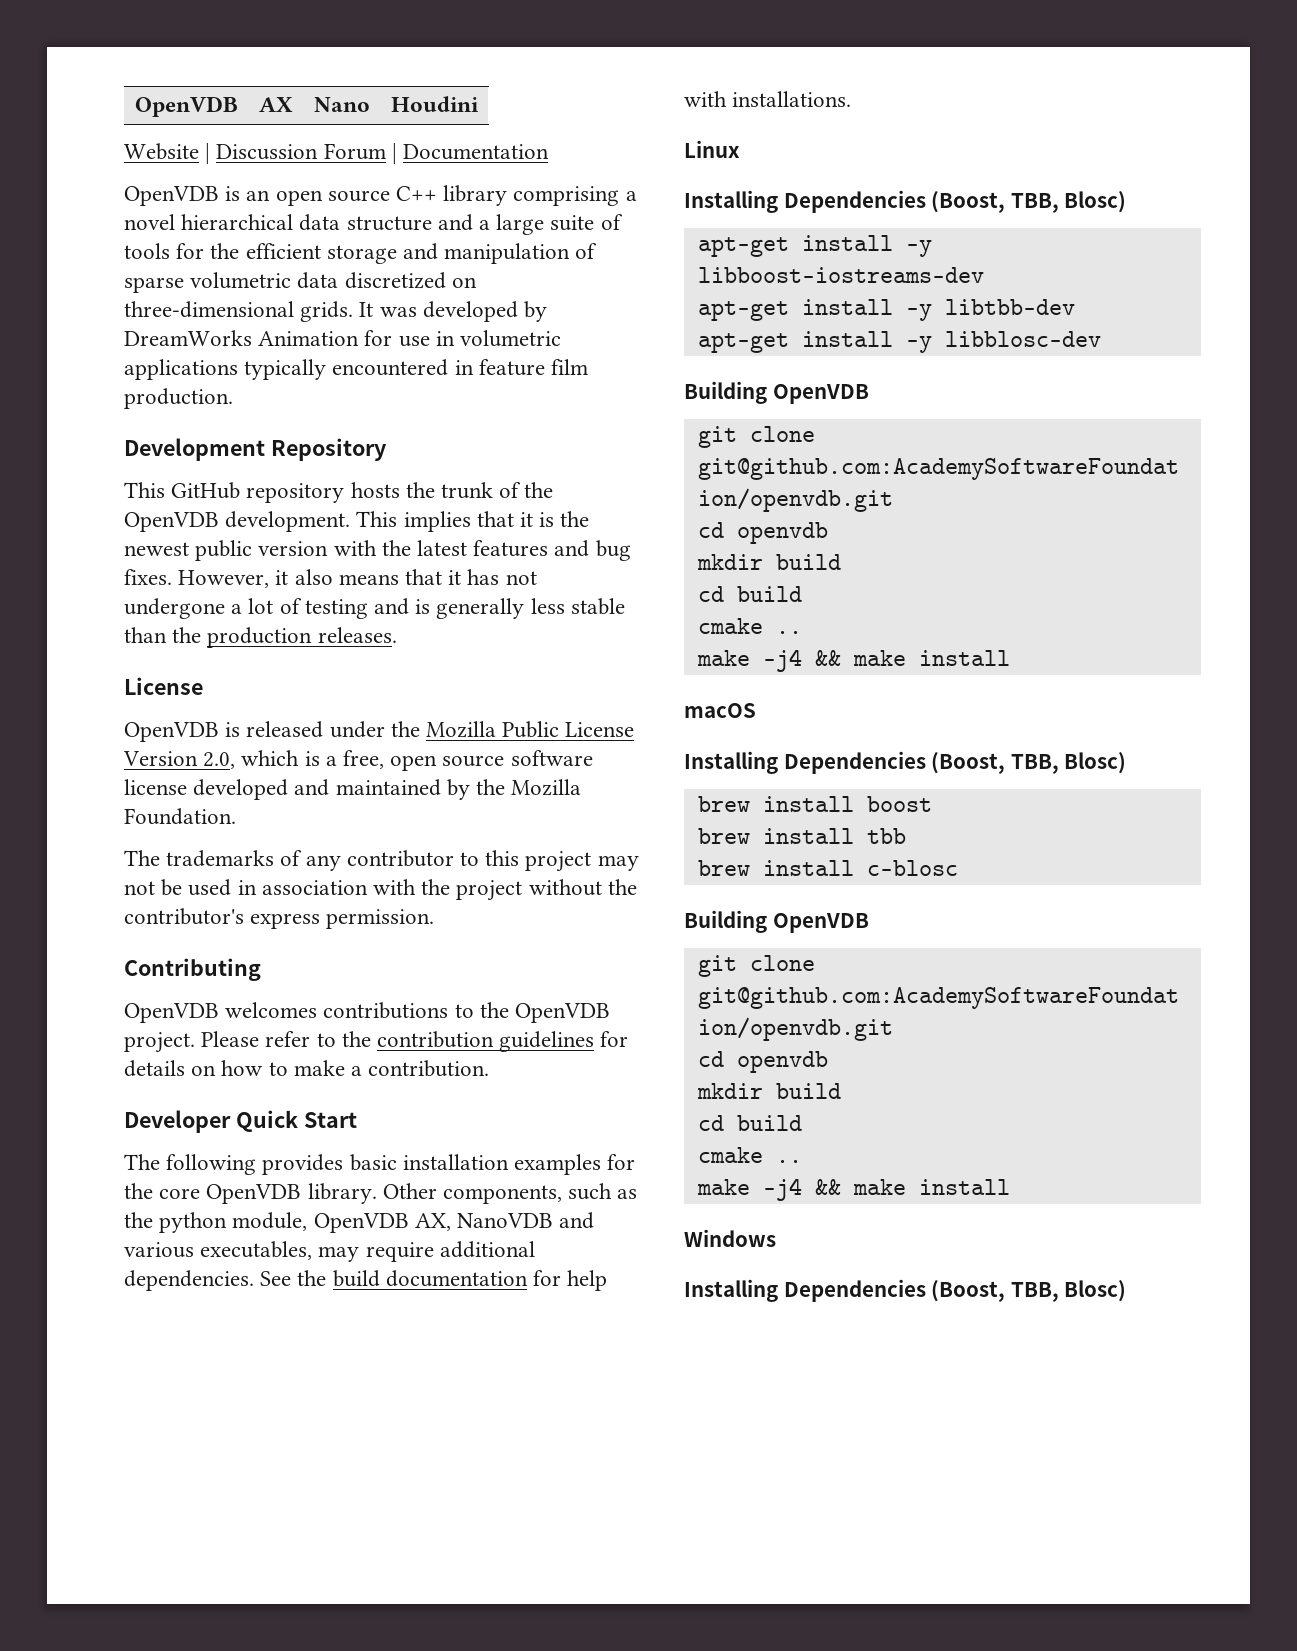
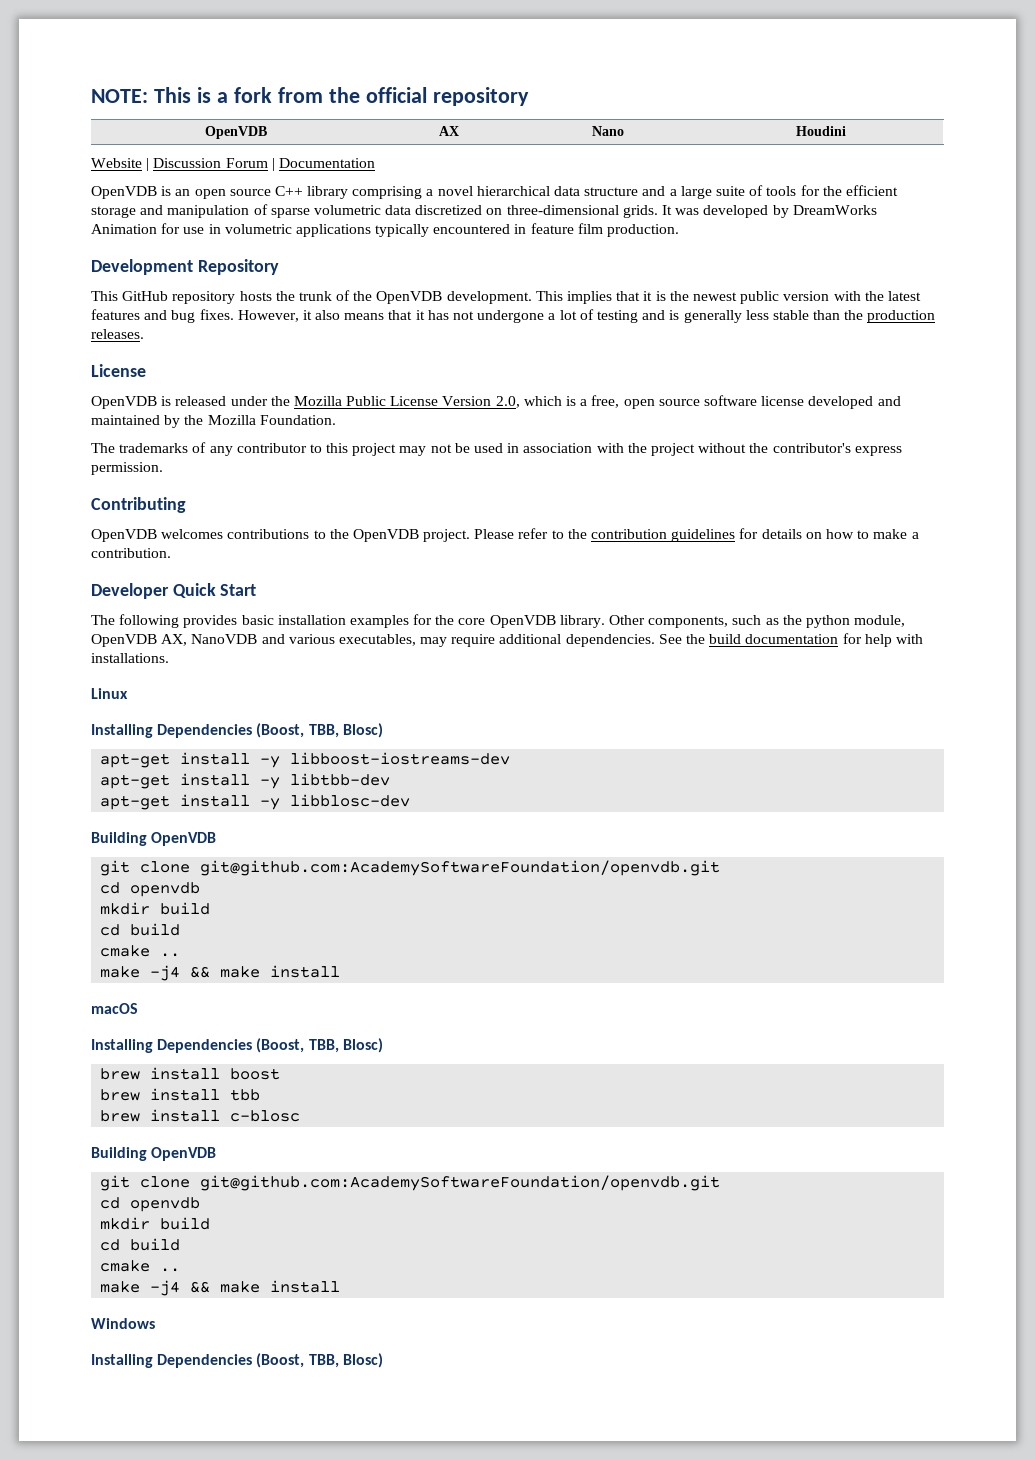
+ NOTE: This is a fork from the official repository

